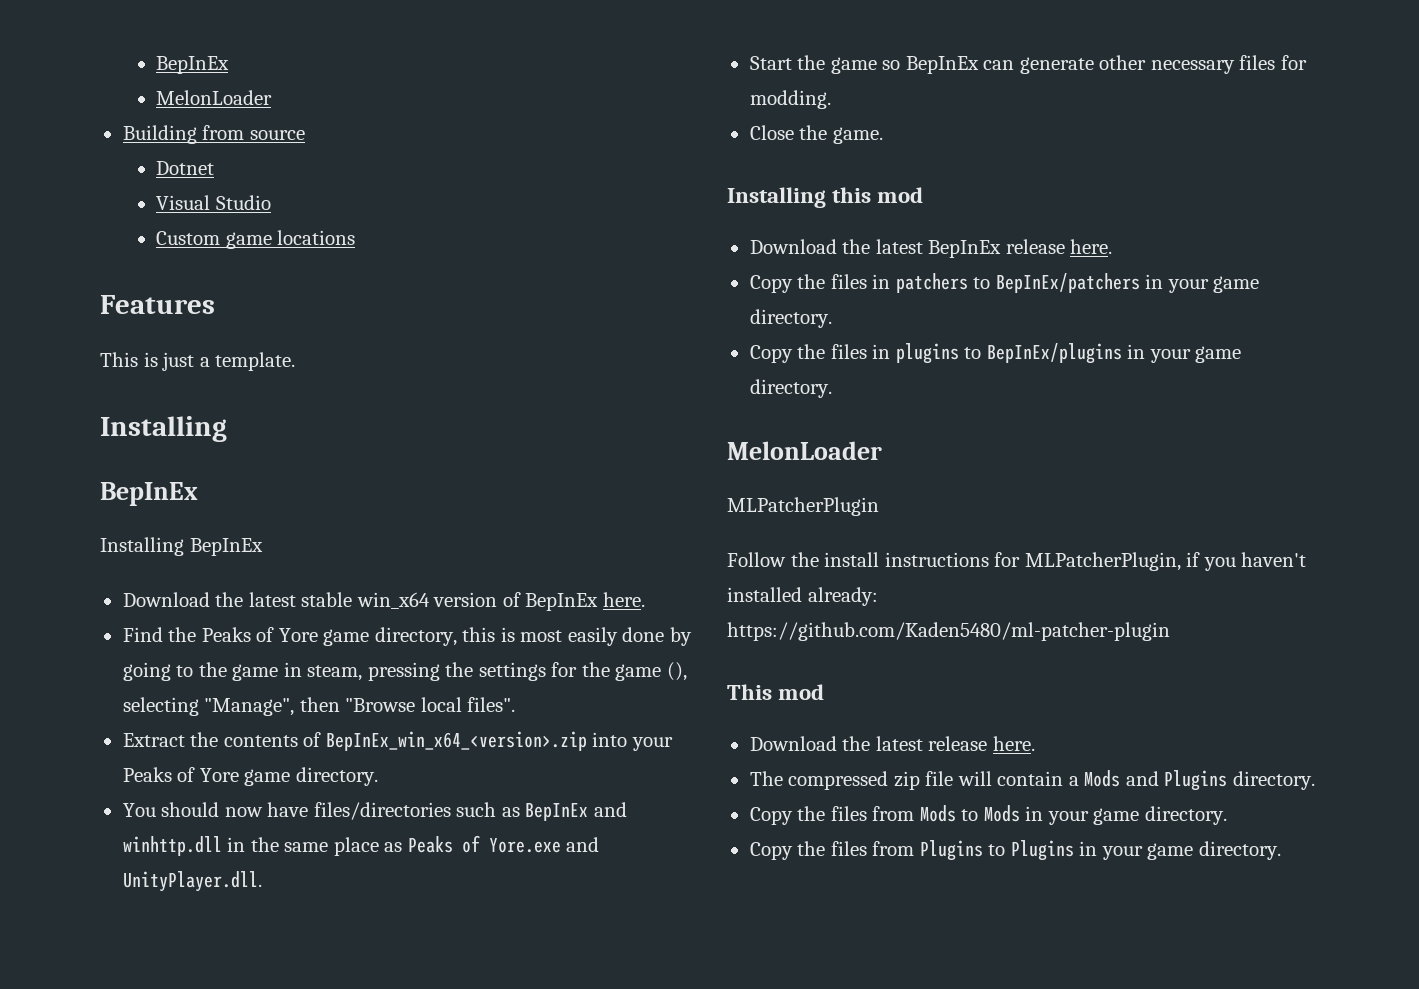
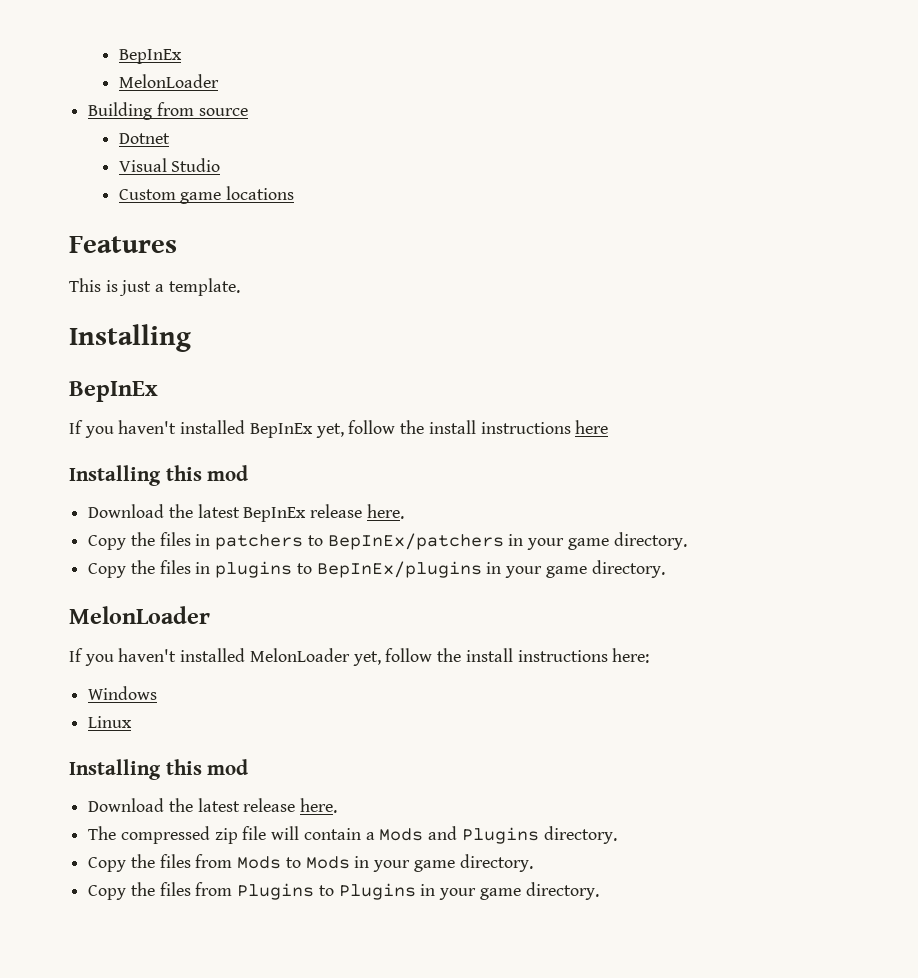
- Installing BepInEx
- Download the latest stable win_x64 version of BepInEx here.
- Find the Peaks of Yore game directory, this is most easily done by going to the game in steam, pressing the settings for the game (), selecting "Manage", then "Browse local files".
- Extract the contents of BepInEx_win_x64_<version>.zip into your Peaks of Yore game directory.
- You should now have files/directories such as BepInEx and winhttp.dll in the same place as Peaks of Yore.exe and UnityPlayer.dll.
- Start the game so BepInEx can generate other necessary files for modding.
- Close the game.
+ If you haven't installed BepInEx yet, follow the install instructions here
- MLPatcherPlugin
- Follow the install instructions for MLPatcherPlugin, if you haven't installed already: https://github.com/Kaden5480/ml-patcher-plugin
- This mod
+ If you haven't installed MelonLoader yet, follow the install instructions here:
+ Windows
+ Linux
+ Installing this mod

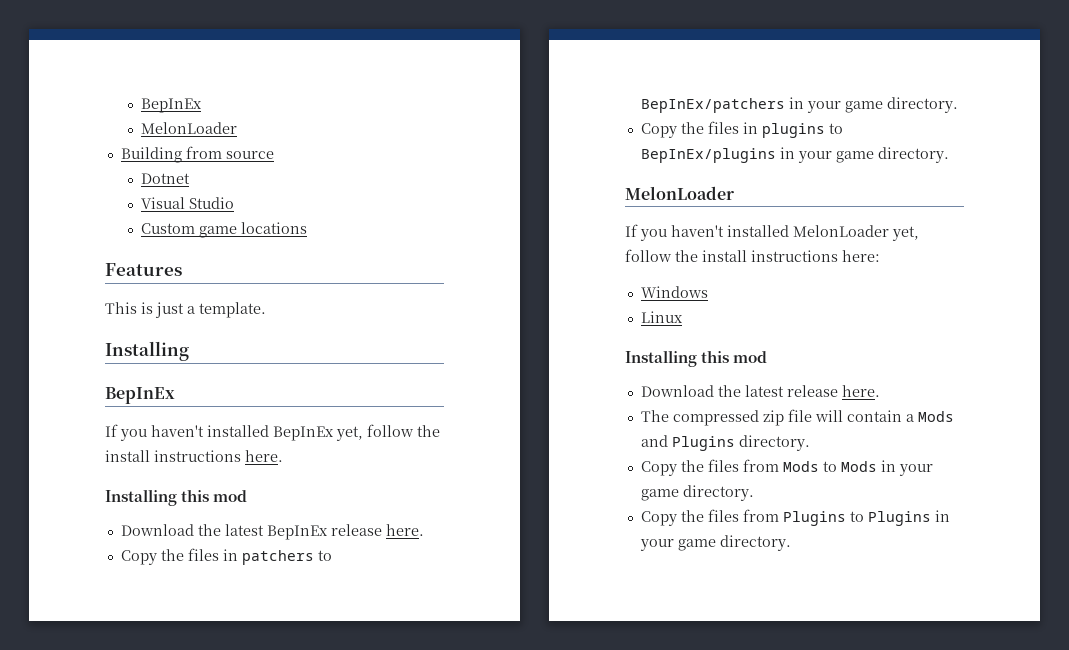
- If you haven't installed BepInEx yet, follow the install instructions here
+ If you haven't installed BepInEx yet, follow the install instructions here.

